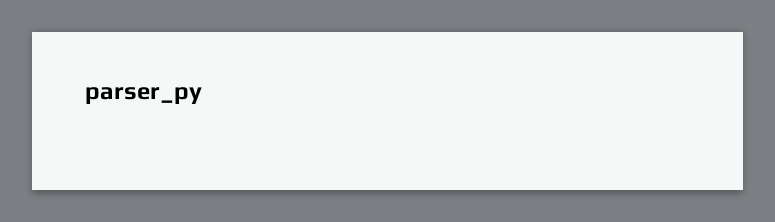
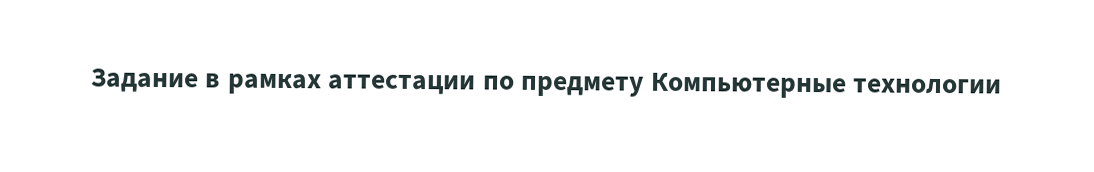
- parser_py
+ Задание в рамках аттестации по предмету Компьютерные технологии

